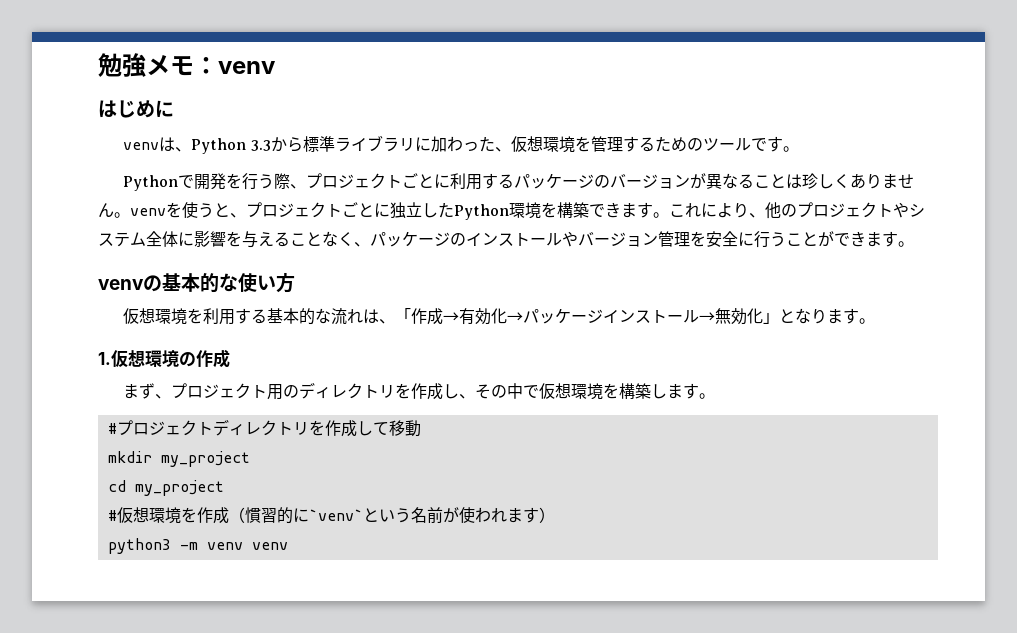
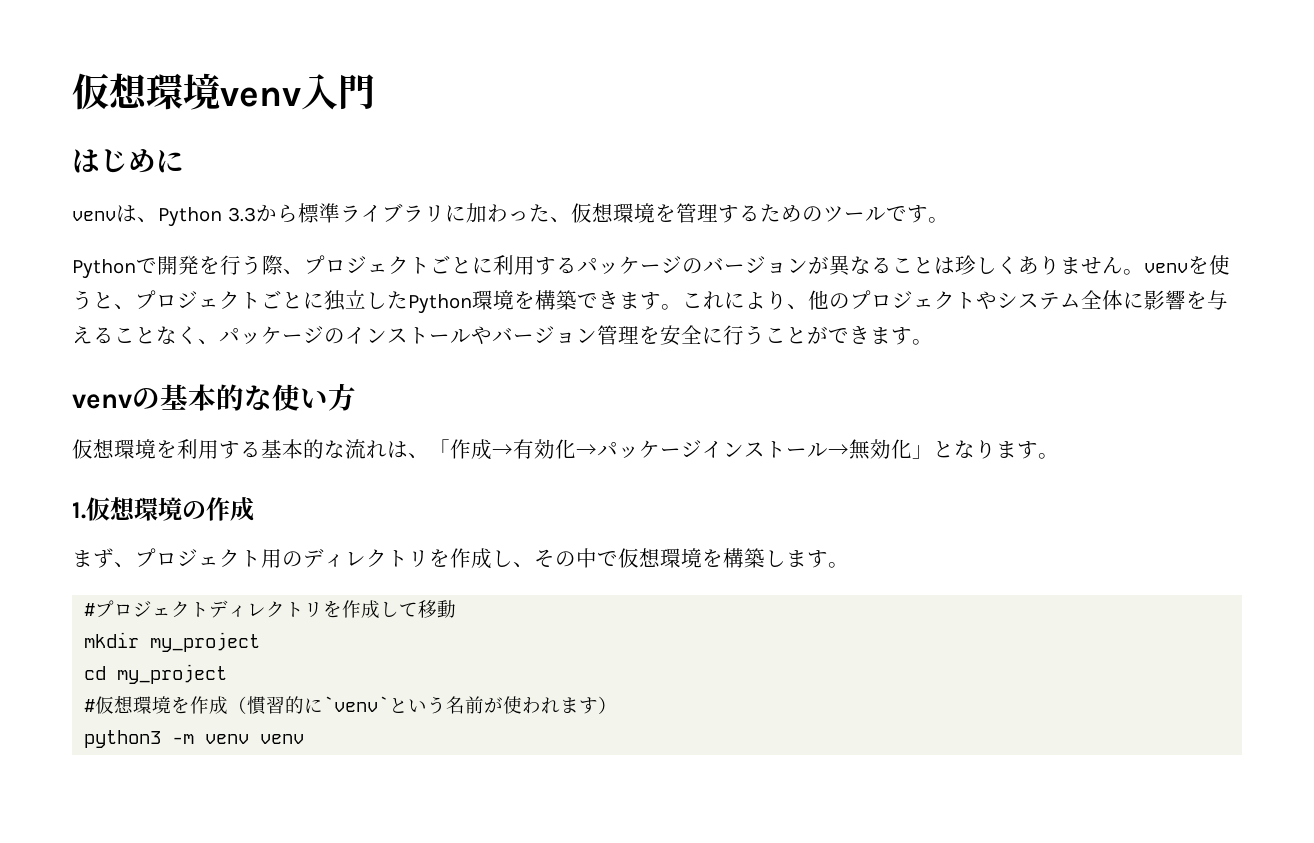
- 勉強メモ：venv
+ 仮想環境venv入門

